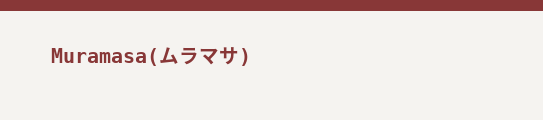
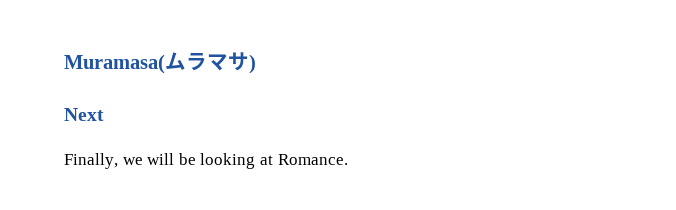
+ Next
+ Finally, we will be looking at Romance.

